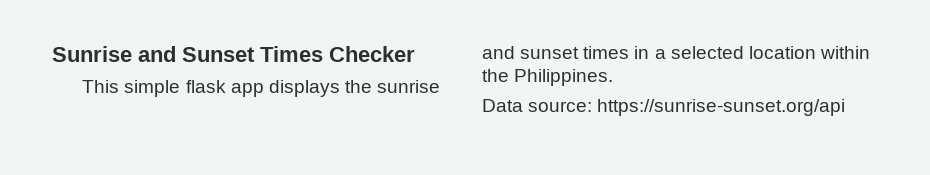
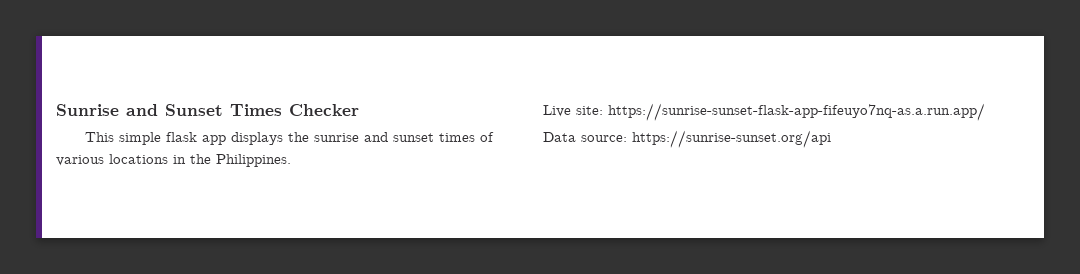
- This simple flask app displays the sunrise and sunset times in a selected location within the Philippines.
+ This simple flask app displays the sunrise and sunset times of various locations in the Philippines.
+ Live site: https://sunrise-sunset-flask-app-fifeuyo7nq-as.a.run.app/

